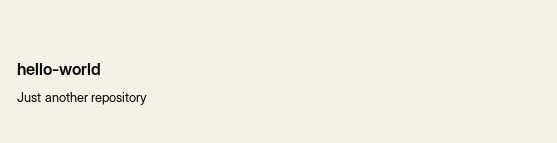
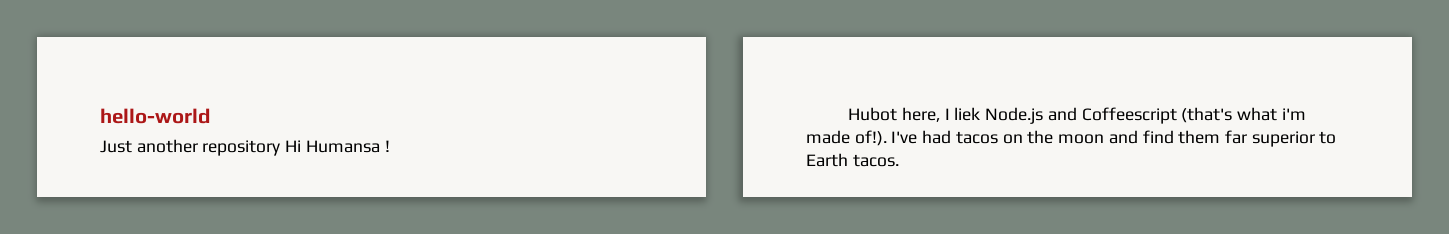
- Just another repository
+ Just another repository Hi Humansa !
+ Hubot here, I liek Node.js and Coffeescript (that's what i'm made of!). I've had tacos on the moon and find them far superior to Earth tacos.

